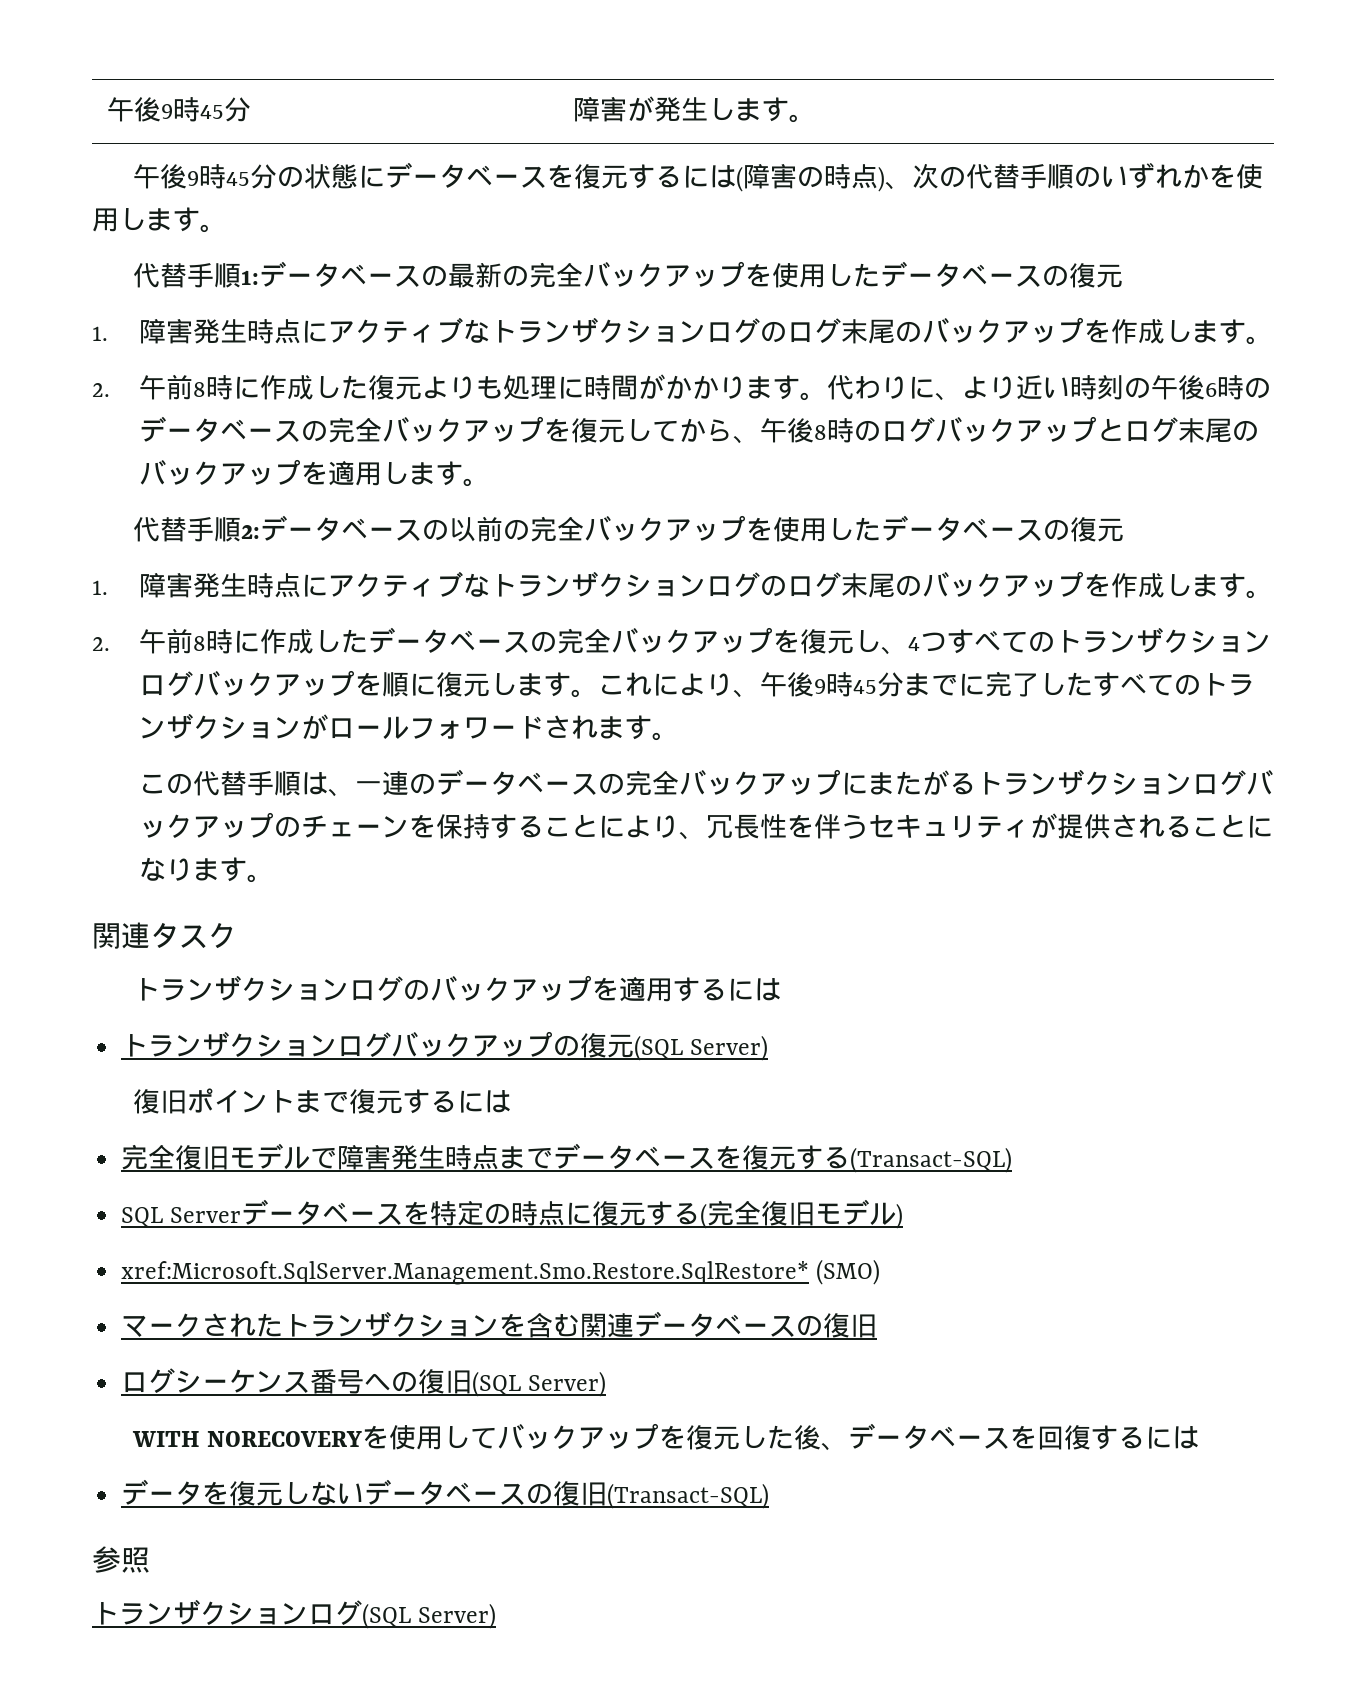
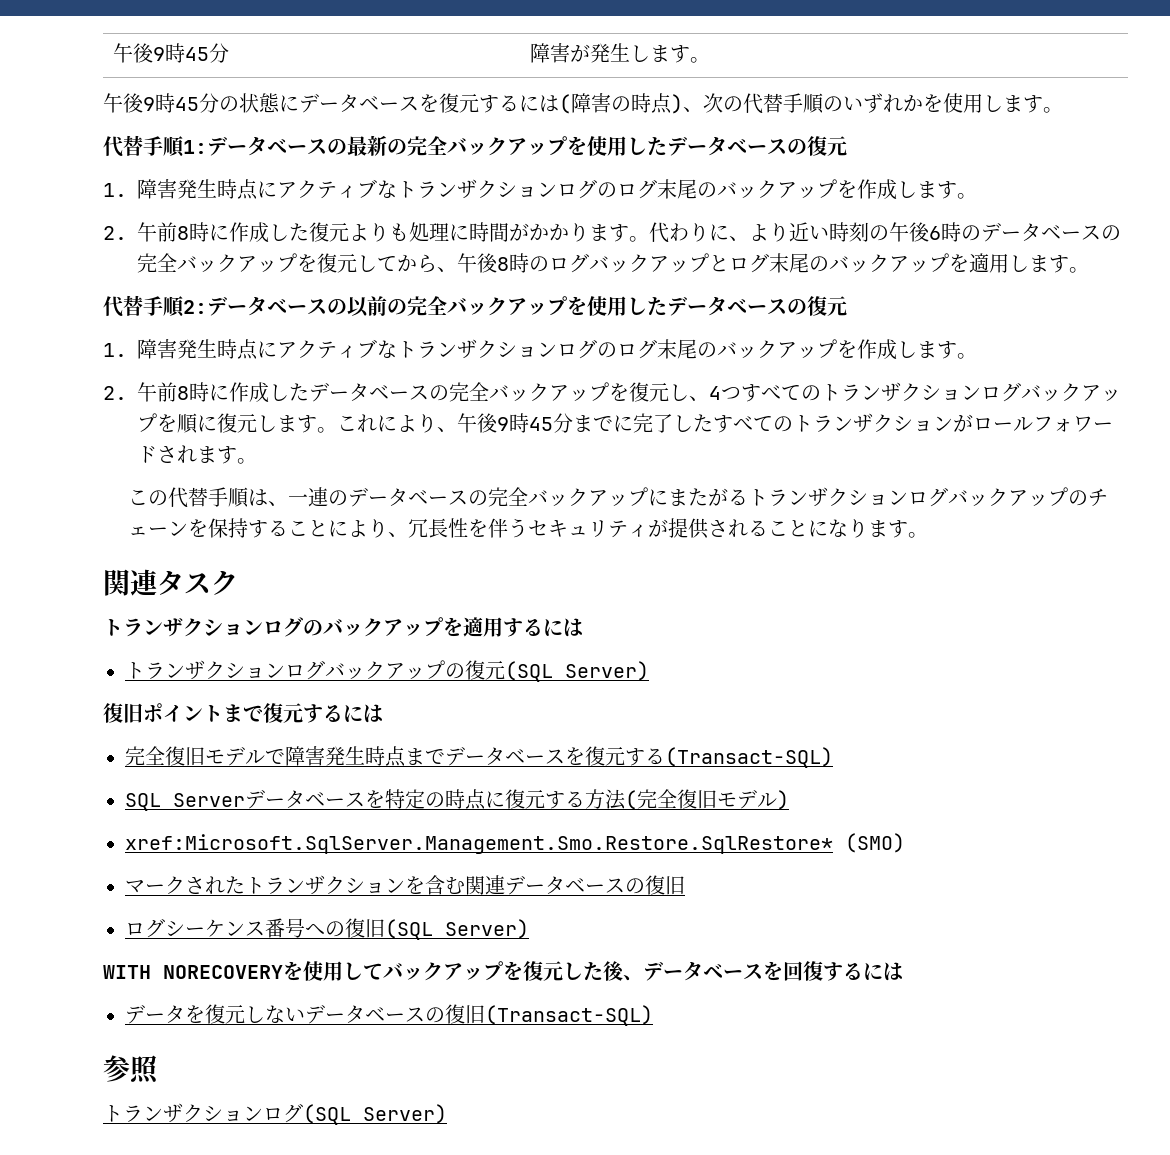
- SQL Serverデータベースを特定の時点に復元する(完全復旧モデル)
+ SQL Serverデータベースを特定の時点に復元する方法(完全復旧モデル)

